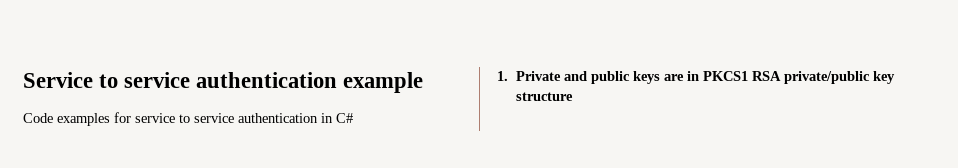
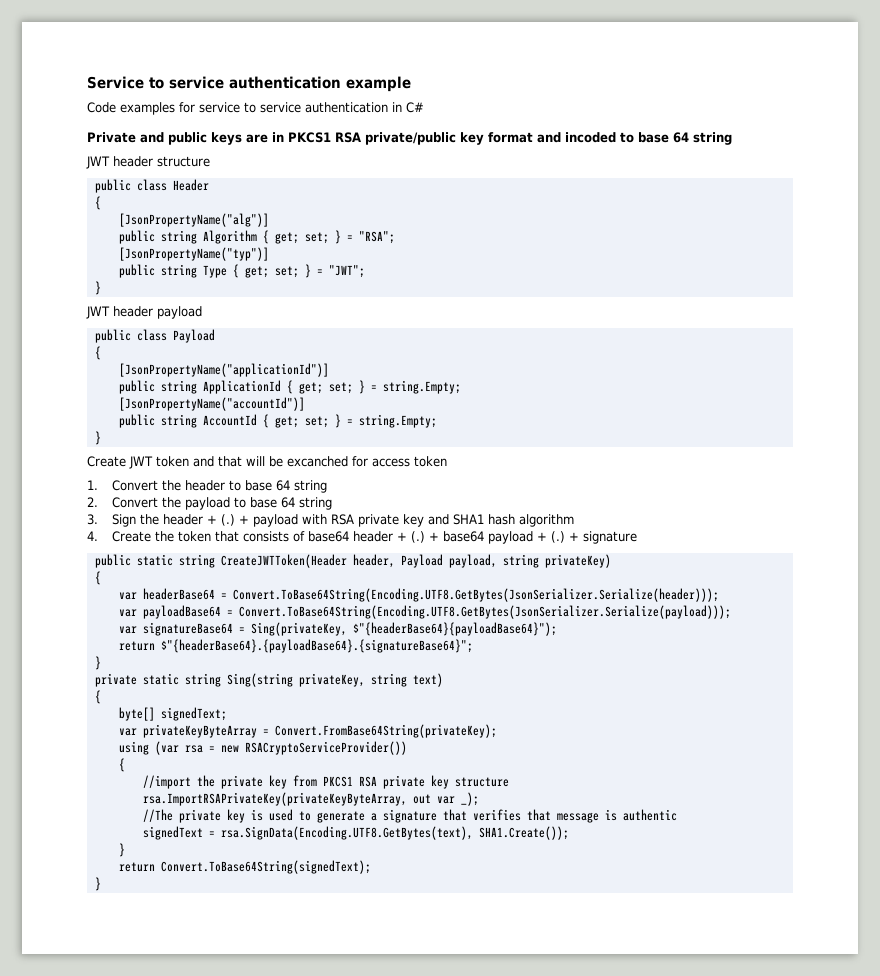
- 1. Private and public keys are in PKCS1 RSA private/public key structure
+ Private and public keys are in PKCS1 RSA private/public key format and incoded to base 64 string
+ JWT header structure
+ public class Header
+ {
+ [JsonPropertyName("alg")]
+ public string Algorithm { get; set; } = "RSA";
+ [JsonPropertyName("typ")]
+ public string Type { get; set; } = "JWT";
+ }
+ JWT header payload
+ public class Payload
+ {
+ [JsonPropertyName("applicationId")]
+ public string ApplicationId { get; set; } = string.Empty;
+ [JsonPropertyName("accountId")]
+ public string AccountId { get; set; } = string.Empty;
+ }
+ Create JWT token and that will be excanched for access token
+ 1. Convert the header to base 64 string
+ 2. Convert the payload to base 64 string
+ 3. Sign the header + (.) + payload with RSA private key and SHA1 hash algorithm
+ 4. Create the token that consists of base64 header + (.) + base64 payload + (.) + signature
+ public static string CreateJWTToken(Header header, Payload payload, string privateKey)
+ {
+ var headerBase64 = Convert.ToBase64String(Encoding.UTF8.GetBytes(JsonSerializer.Serialize(header)));
+ var payloadBase64 = Convert.ToBase64String(Encoding.UTF8.GetBytes(JsonSerializer.Serialize(payload)));
+ var signatureBase64 = Sing(privateKey, $"{headerBase64}{payloadBase64}");
+ return $"{headerBase64}.{payloadBase64}.{signatureBase64}";
+ }
+ private static string Sing(string privateKey, string text)
+ {
+ byte[] signedText;
+ var privateKeyByteArray = Convert.FromBase64String(privateKey);
+ using (var rsa = new RSACryptoServiceProvider())
+ {
+ //import the private key from PKCS1 RSA private key structure
+ rsa.ImportRSAPrivateKey(privateKeyByteArray, out var _);
+ //The private key is used to generate a signature that verifies that message is authentic
+ signedText = rsa.SignData(Encoding.UTF8.GetBytes(text), SHA1.Create());
+ }
+ return Convert.ToBase64String(signedText);
+ }

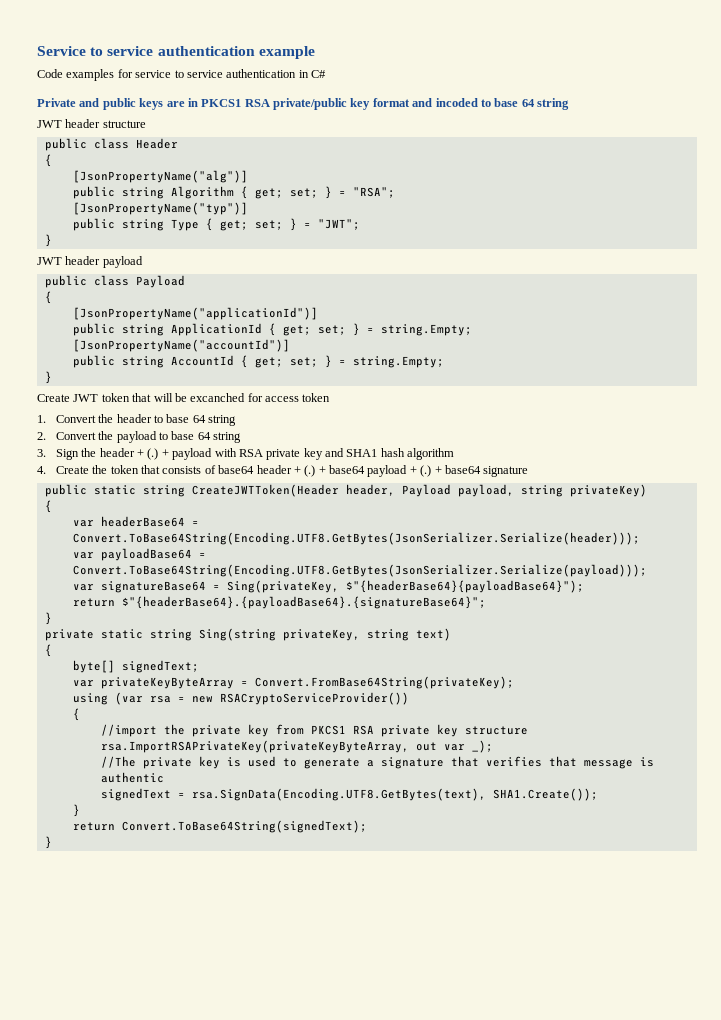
- Create JWT token and that will be excanched for access token
+ Create JWT token that will be excanched for access token
- + signature
+ + base64 signature

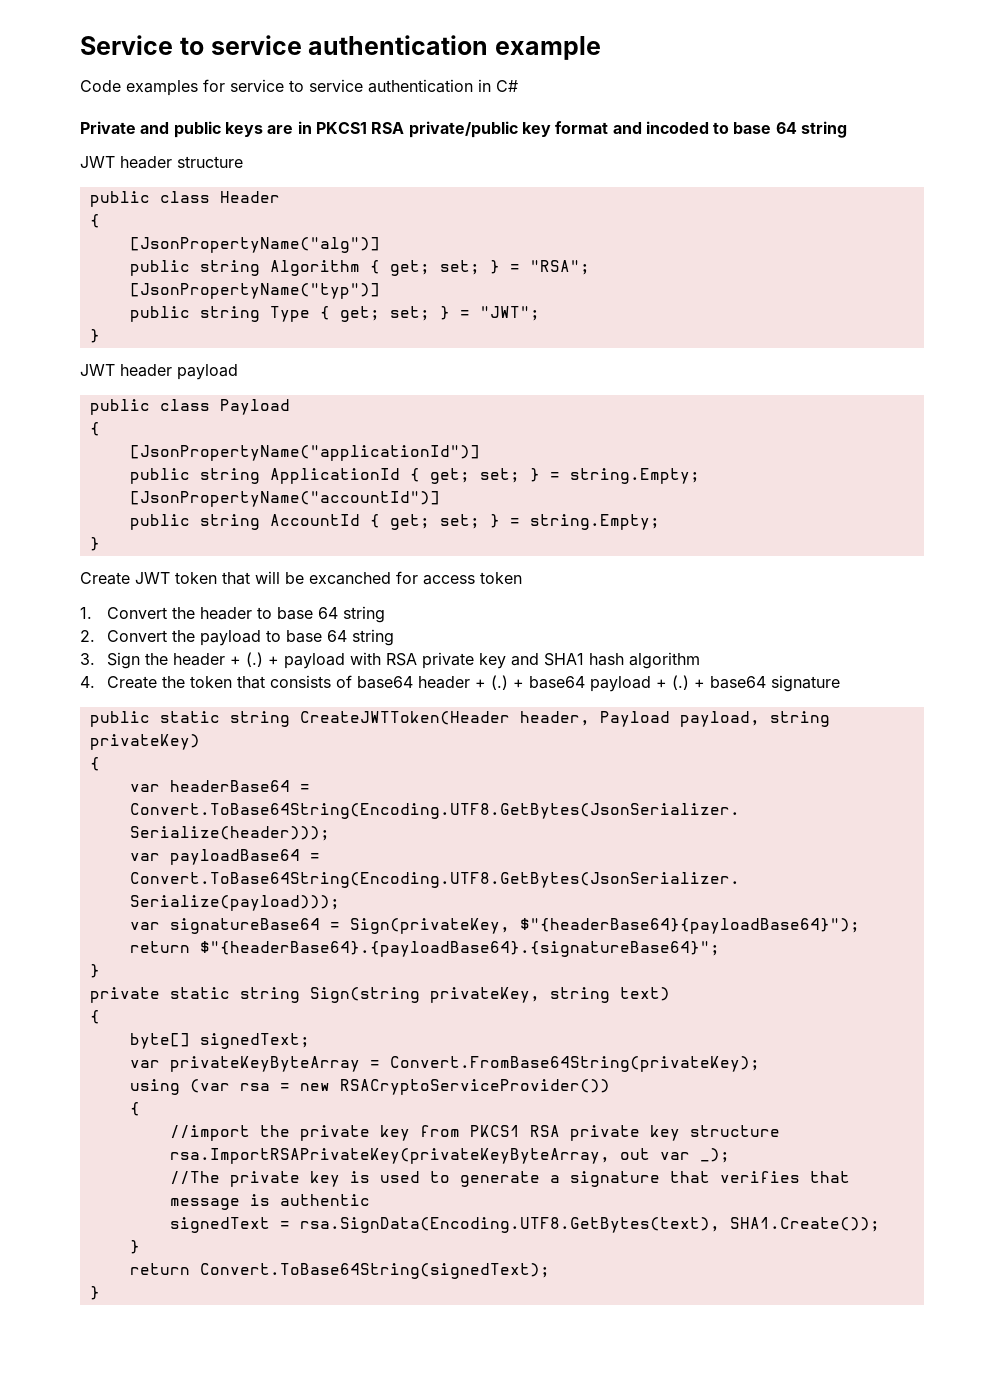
- var signatureBase64 = Sing(privateKey, $"{headerBase64}{payloadBase64}");
+ var signatureBase64 = Sign(privateKey, $"{headerBase64}{payloadBase64}");
- private static string Sing(string privateKey, string text)
+ private static string Sign(string privateKey, string text)

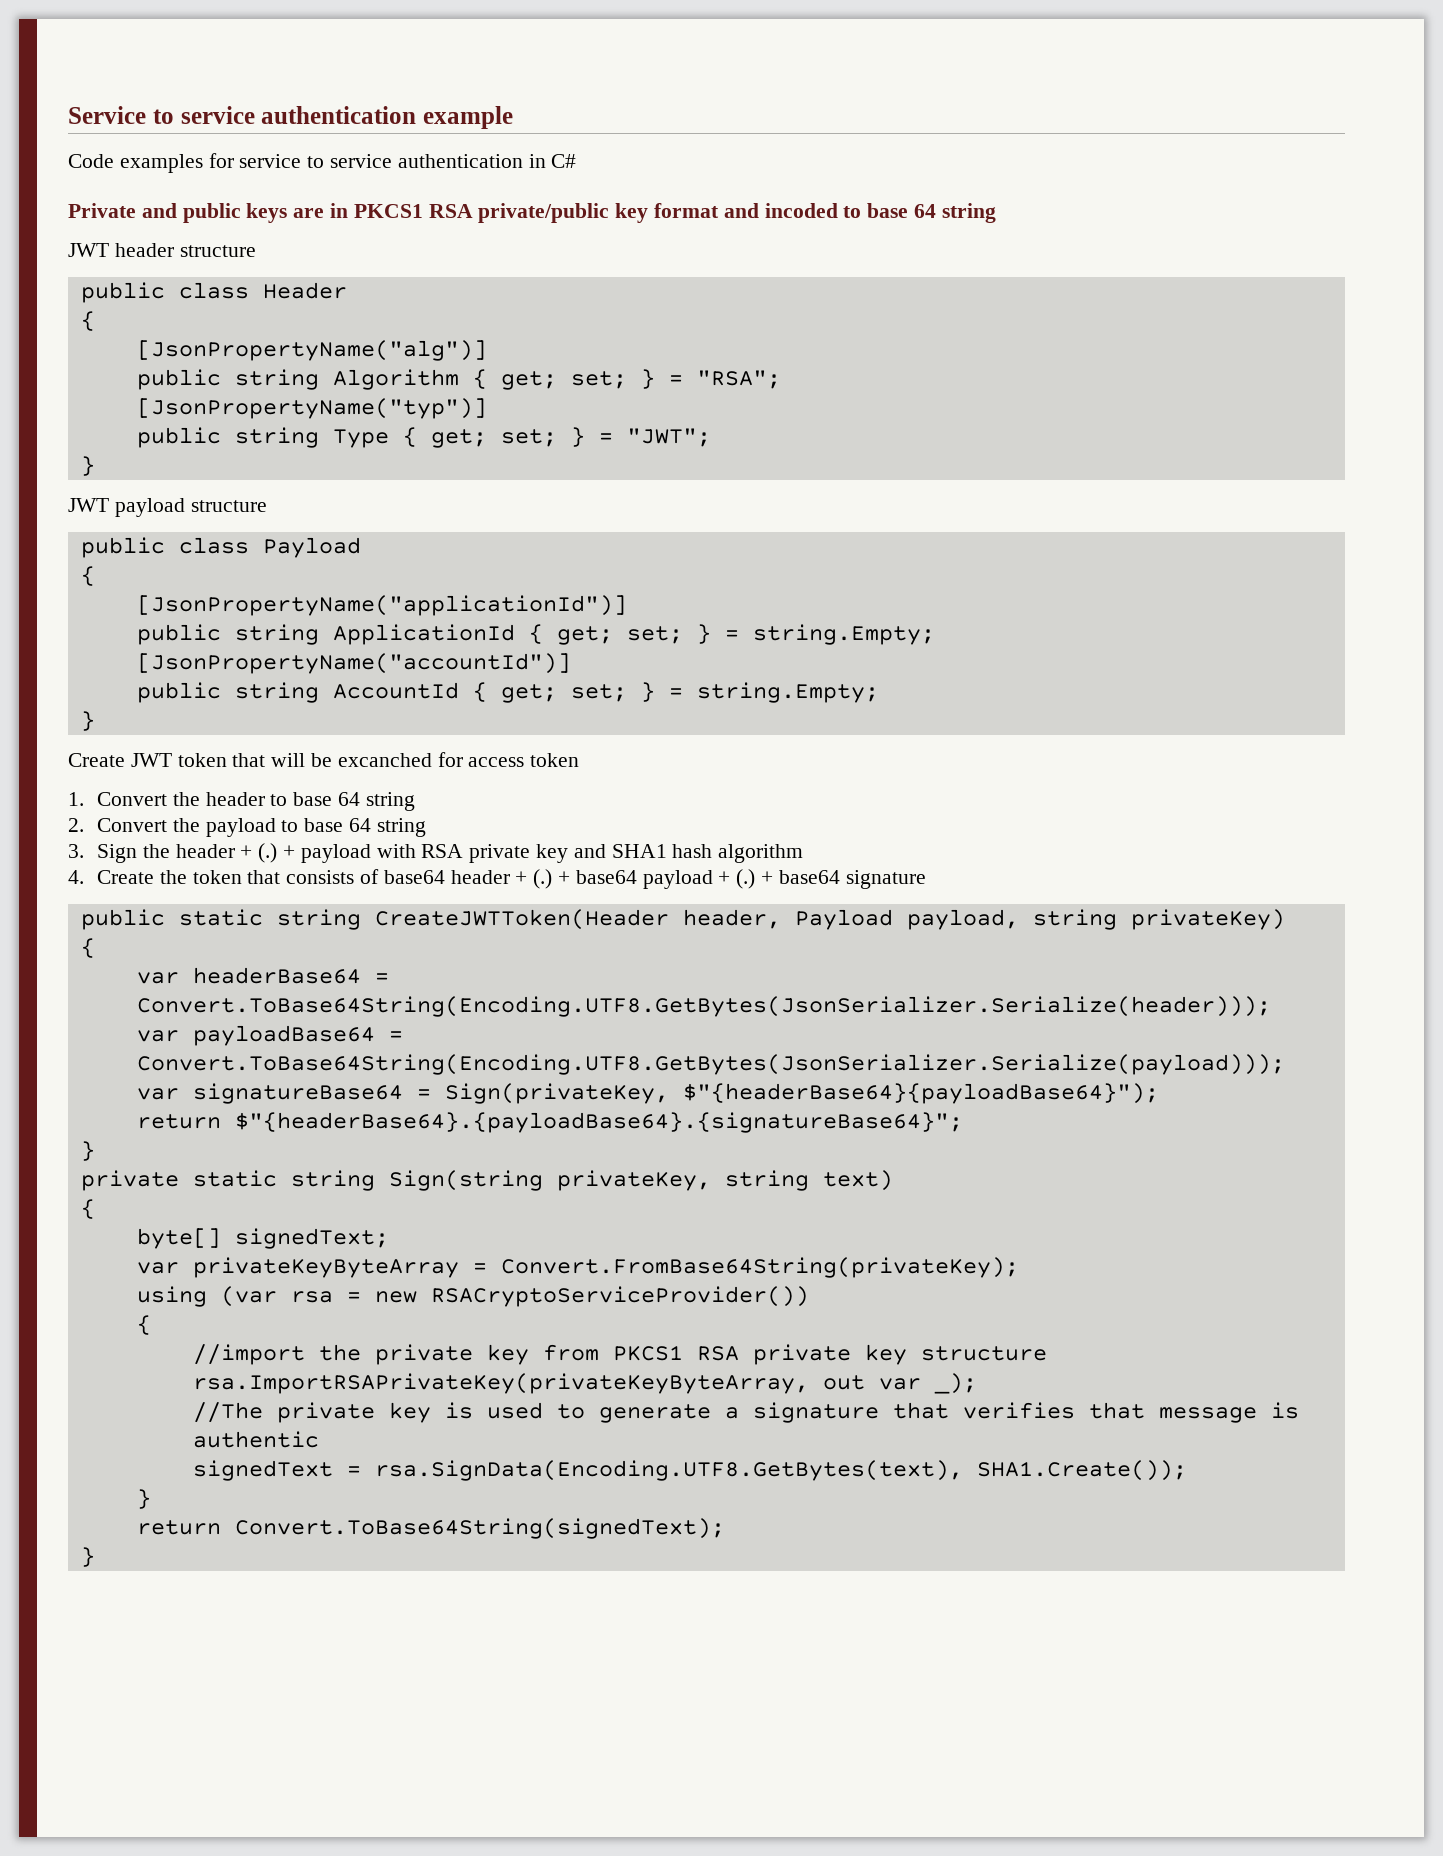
- JWT header payload
+ JWT payload structure

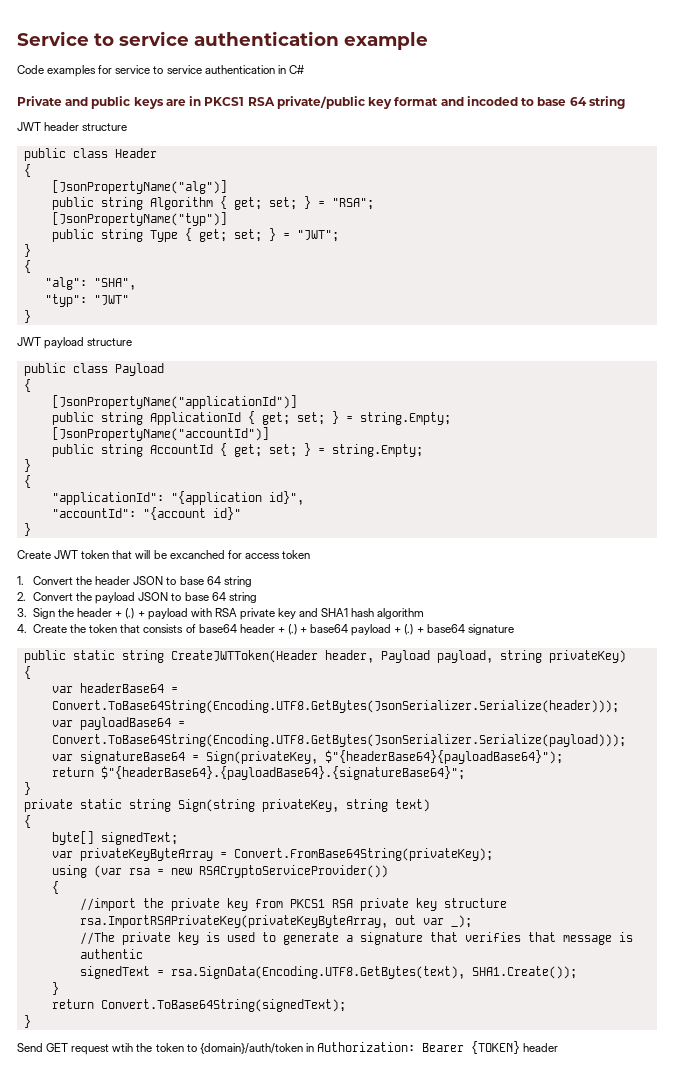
  public string Type { get; set; } = "JWT";
+ }
+ {
+ "alg": "SHA",
+ "typ": "JWT"
  public string AccountId { get; set; } = string.Empty;
+ }
+ {
+ "applicationId": "{application id}",
+ "accountId": "{account id}"
- 1. Convert the header to base 64 string
+ 1. Convert the header JSON to base 64 string
- 2. Convert the payload to base 64 string
+ 2. Convert the payload JSON to base 64 string
+ Send GET request wtih the token to {domain}/auth/token in Authorization: Bearer {TOKEN} header

